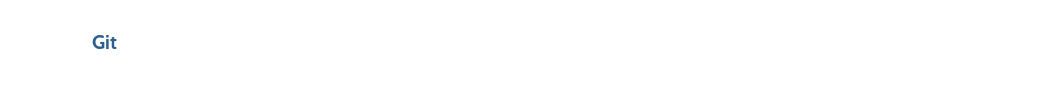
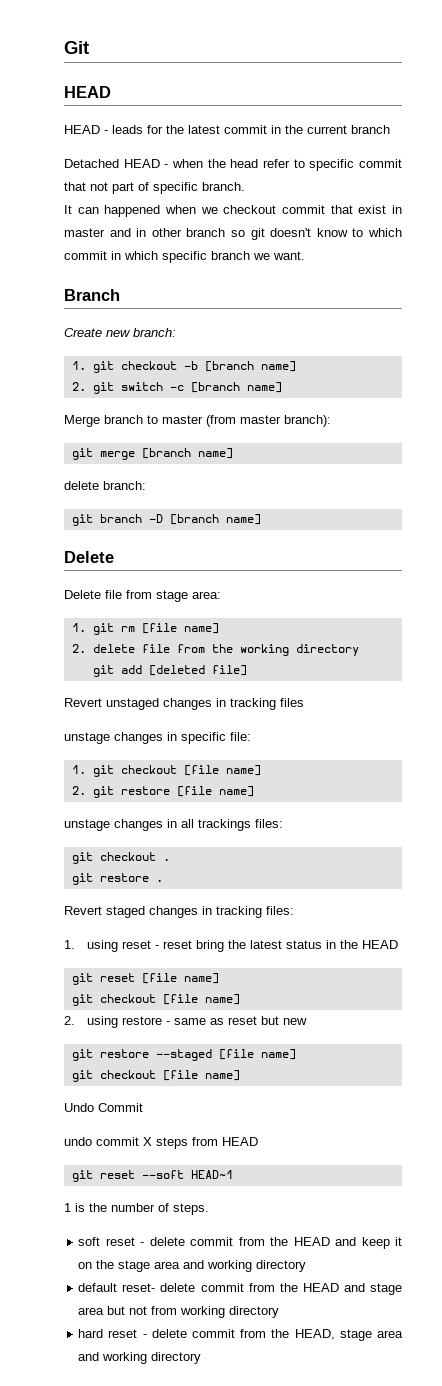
  Git
+ HEAD
+ HEAD - leads for the latest commit in the current branch
+ Detached HEAD - when the head refer to specific commit that not part of specific branch.
+ It can happened when we checkout commit that exist in master and in other branch so git doesn't know to which commit in which specific branch we want.
+ Branch
+ Create new branch:
+ 1. git checkout -b [branch name]
+ 2. git switch -c [branch name]
+ Merge branch to master (from master branch):
+ git merge [branch name]
+ delete branch:
+ git branch -D [branch name]
+ Delete
+ Delete file from stage area:
+ 1. git rm [file name]
+ 2. delete file from the working directory
+ git add [deleted file]
+ Revert unstaged changes in tracking files
+ unstage changes in specific file:
+ 1. git checkout [file name]
+ 2. git restore [file name]
+ unstage changes in all trackings files:
+ git checkout .
+ git restore .
+ Revert staged changes in tracking files:
+ 1. using reset - reset bring the latest status in the HEAD
+ git reset [file name]
+ git checkout [file name]
+ 2. using restore - same as reset but new
+ git restore --staged [file name]
+ git checkout [file name]
+ Undo Commit
+ undo commit X steps from HEAD
+ git reset --soft HEAD~1
+ 1 is the number of steps.
+ soft reset - delete commit from the HEAD and keep it on the stage area and working directory
+ default reset- delete commit from the HEAD and stage area but not from working directory
+ hard reset - delete commit from the HEAD, stage area and working directory

